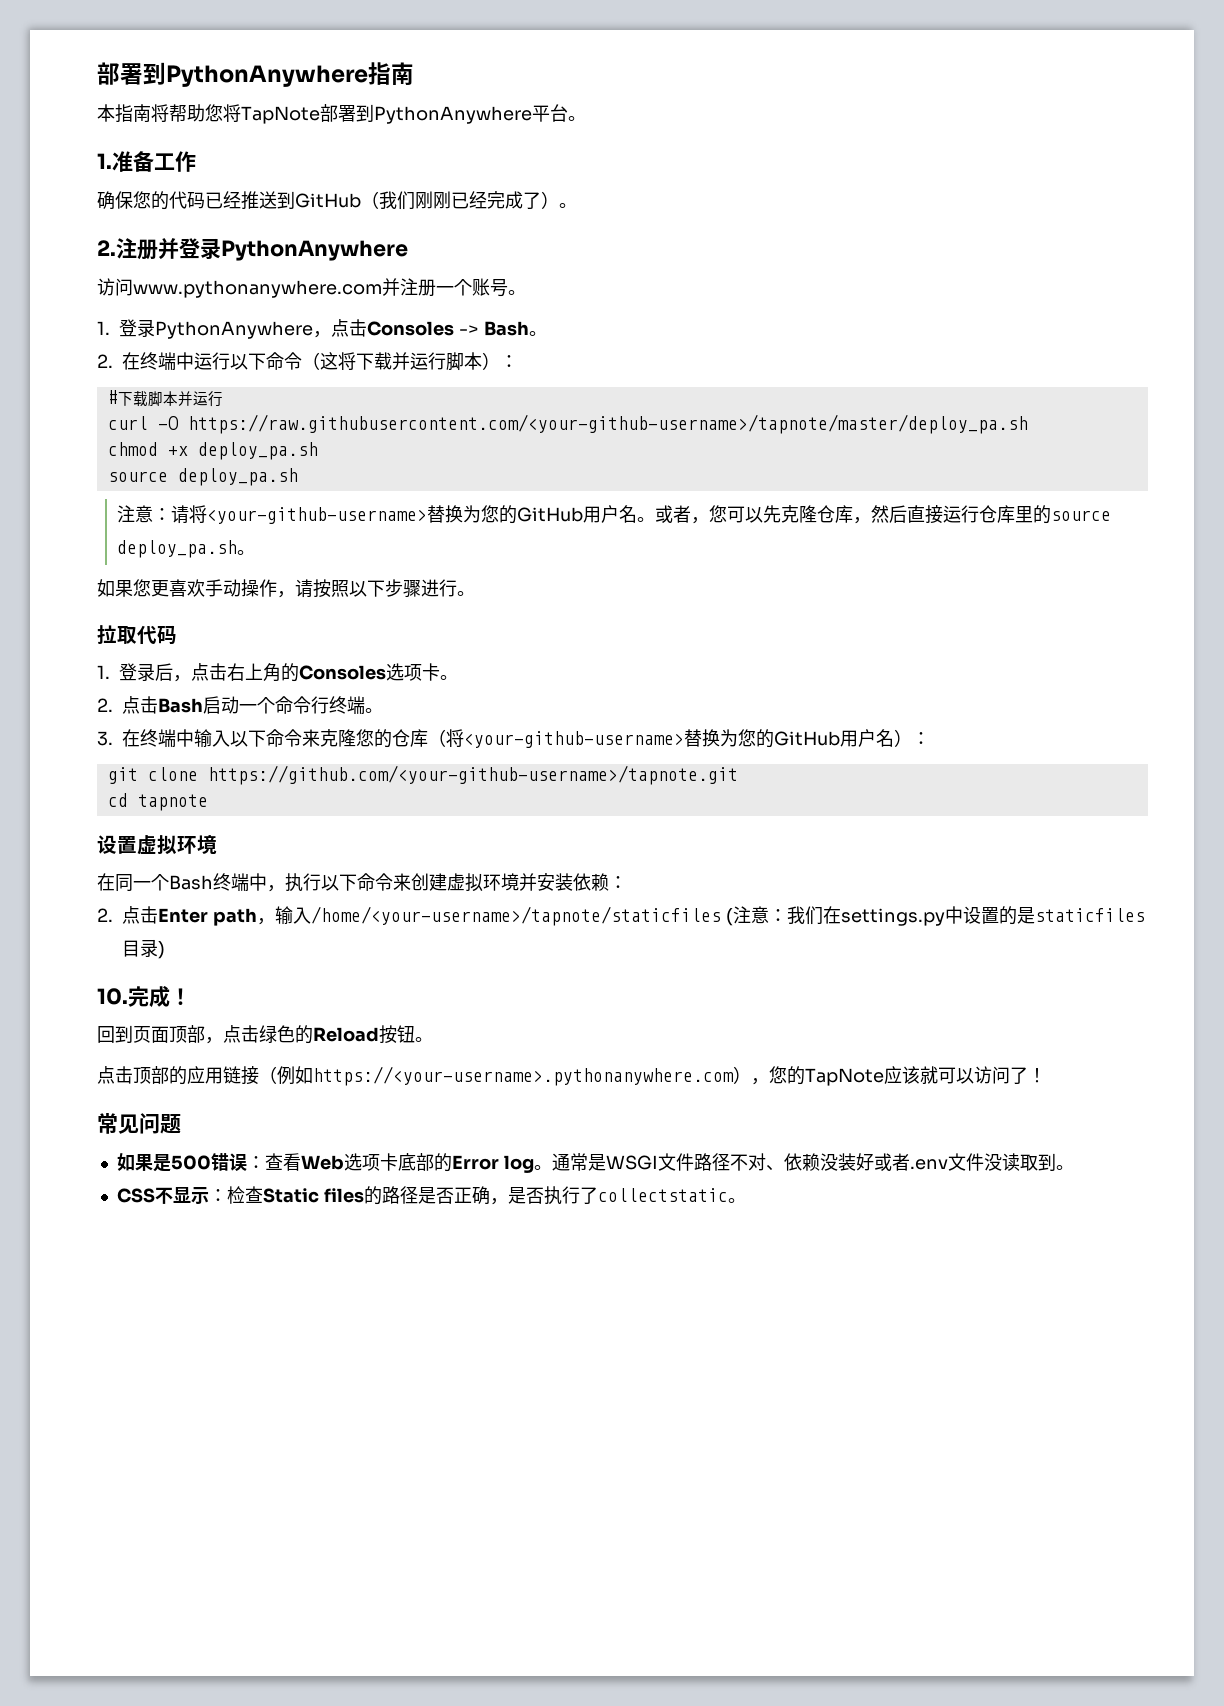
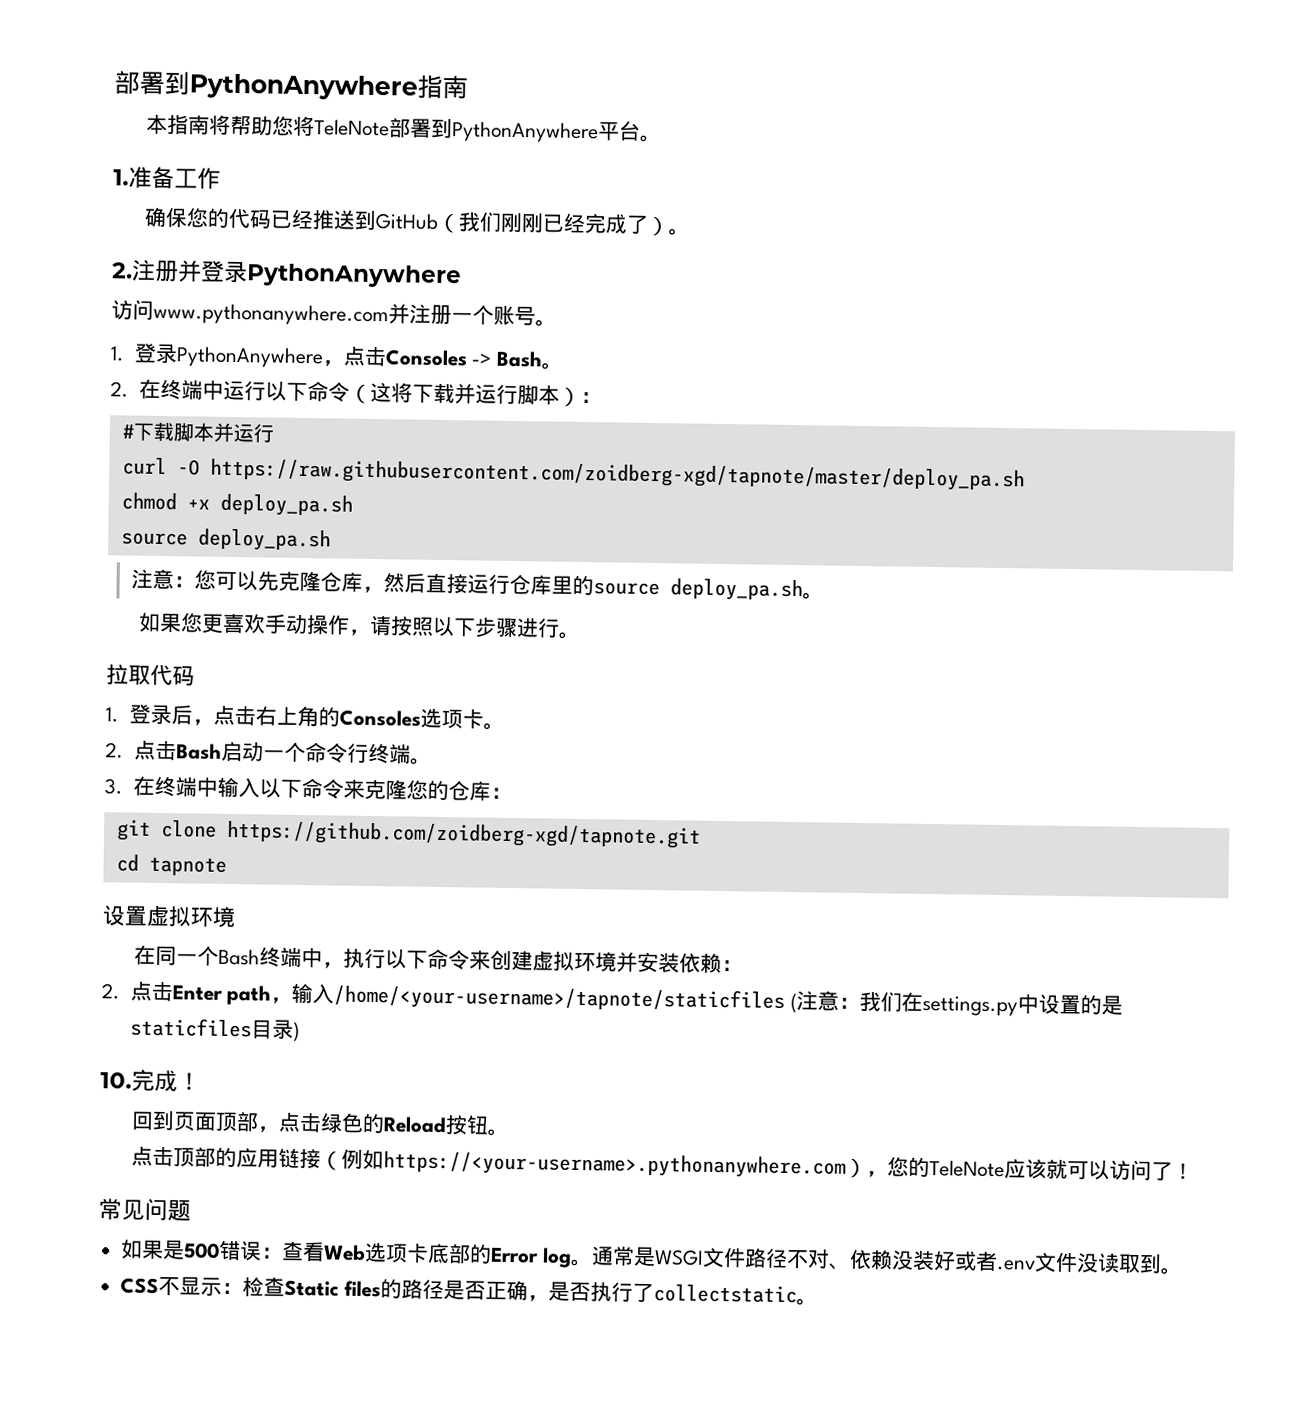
- 本指南将帮助您将TapNote部署到PythonAnywhere平台。
+ 本指南将帮助您将TeleNote部署到PythonAnywhere平台。
- curl -O https://raw.githubusercontent.com/<your-github-username>/tapnote/master/deploy_pa.sh
+ curl -O https://raw.githubusercontent.com/zoidberg-xgd/tapnote/master/deploy_pa.sh
- 注意：请将<your-github-username>替换为您的GitHub用户名。或者，您可以先克隆仓库，然后直接运行仓库里的source deploy_pa.sh。
+ 注意：您可以先克隆仓库，然后直接运行仓库里的source deploy_pa.sh。
- 3.在终端中输入以下命令来克隆您的仓库（将<your-github-username>替换为您的GitHub用户名）：
+ 3.在终端中输入以下命令来克隆您的仓库：
- git clone https://github.com/<your-github-username>/tapnote.git
+ git clone https://github.com/zoidberg-xgd/tapnote.git
- 点击顶部的应用链接（例如https://<your-username>.pythonanywhere.com），您的TapNote应该就可以访问了！
+ 点击顶部的应用链接（例如https://<your-username>.pythonanywhere.com），您的TeleNote应该就可以访问了！

